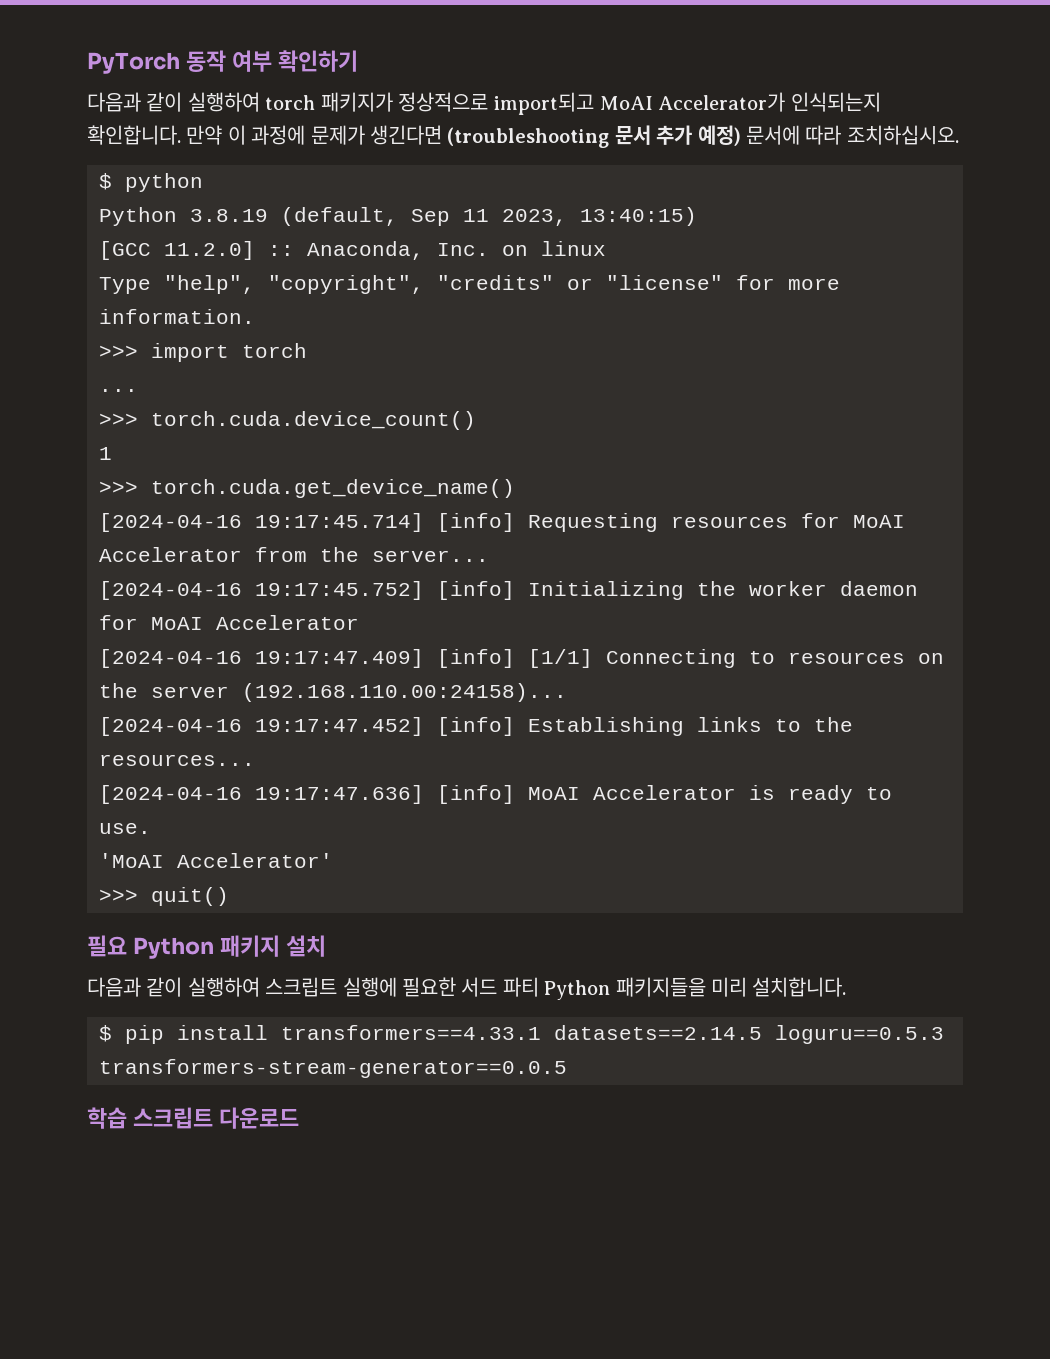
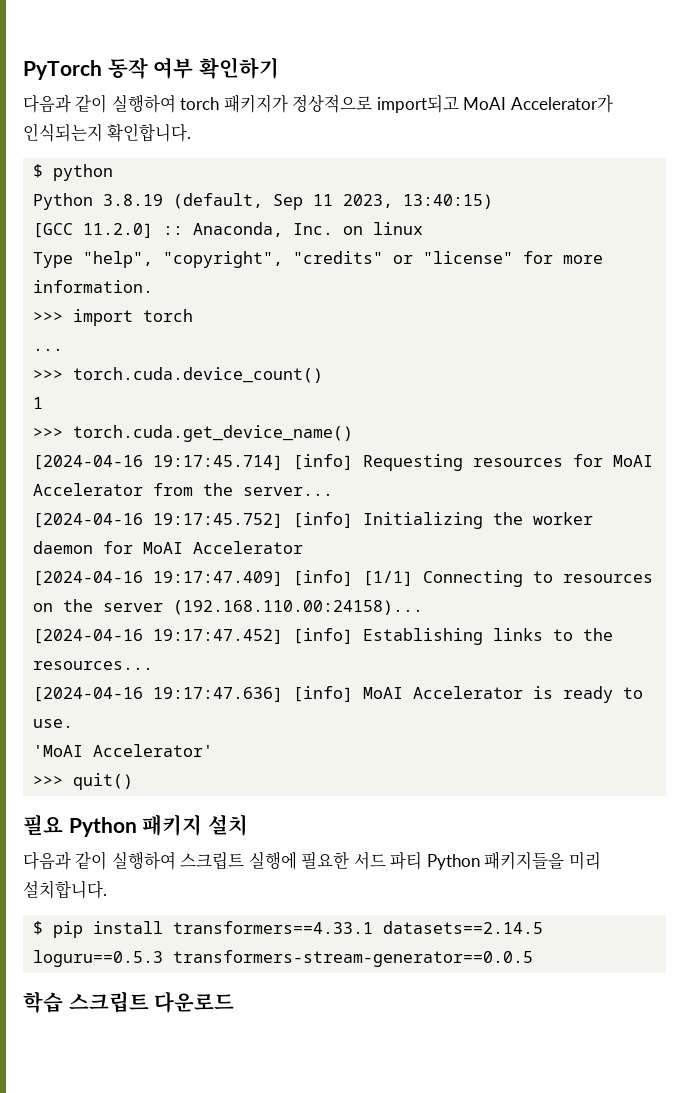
- 만약 이 과정에 문제가 생긴다면 (troubleshooting 문서 추가 예정) 문서에 따라 조치하십시오.

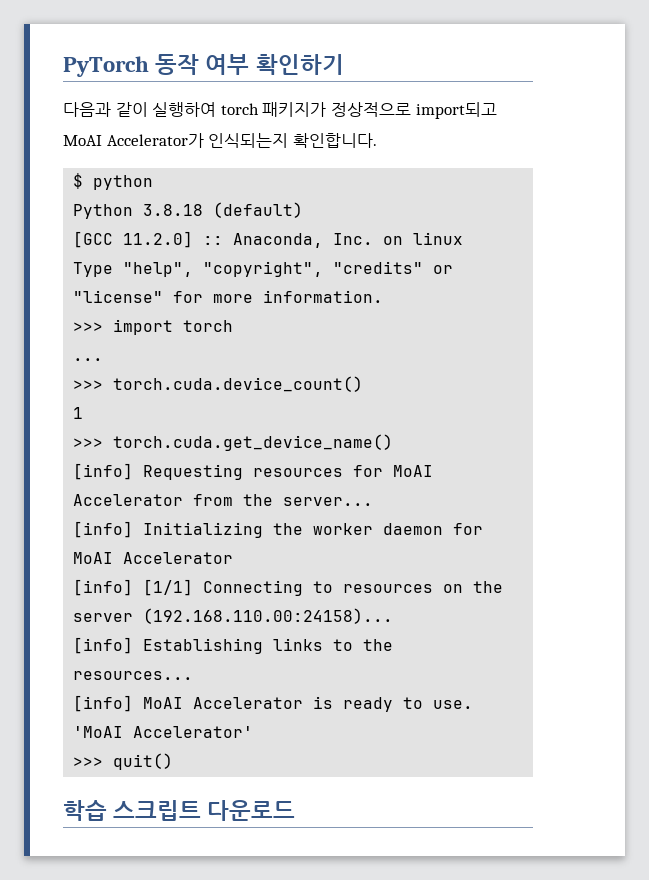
- Python 3.8.19 (default, Sep 11 2023, 13:40:15)
+ Python 3.8.18 (default)
- [2024-04-16 19:17:45.714] [info] Requesting resources for MoAI Accelerator from the server...
+ [info] Requesting resources for MoAI Accelerator from the server...
- [2024-04-16 19:17:45.752] [info] Initializing the worker daemon for MoAI Accelerator
+ [info] Initializing the worker daemon for MoAI Accelerator
- [2024-04-16 19:17:47.409] [info] [1/1] Connecting to resources on the server (192.168.110.00:24158)...
+ [info] [1/1] Connecting to resources on the server (192.168.110.00:24158)...
- [2024-04-16 19:17:47.452] [info] Establishing links to the resources...
+ [info] Establishing links to the resources...
- [2024-04-16 19:17:47.636] [info] MoAI Accelerator is ready to use.
+ [info] MoAI Accelerator is ready to use.
- 필요 Python 패키지 설치
- 다음과 같이 실행하여 스크립트 실행에 필요한 서드 파티 Python 패키지들을 미리 설치합니다.
- $ pip install transformers==4.33.1 datasets==2.14.5 loguru==0.5.3 transformers-stream-generator==0.0.5

